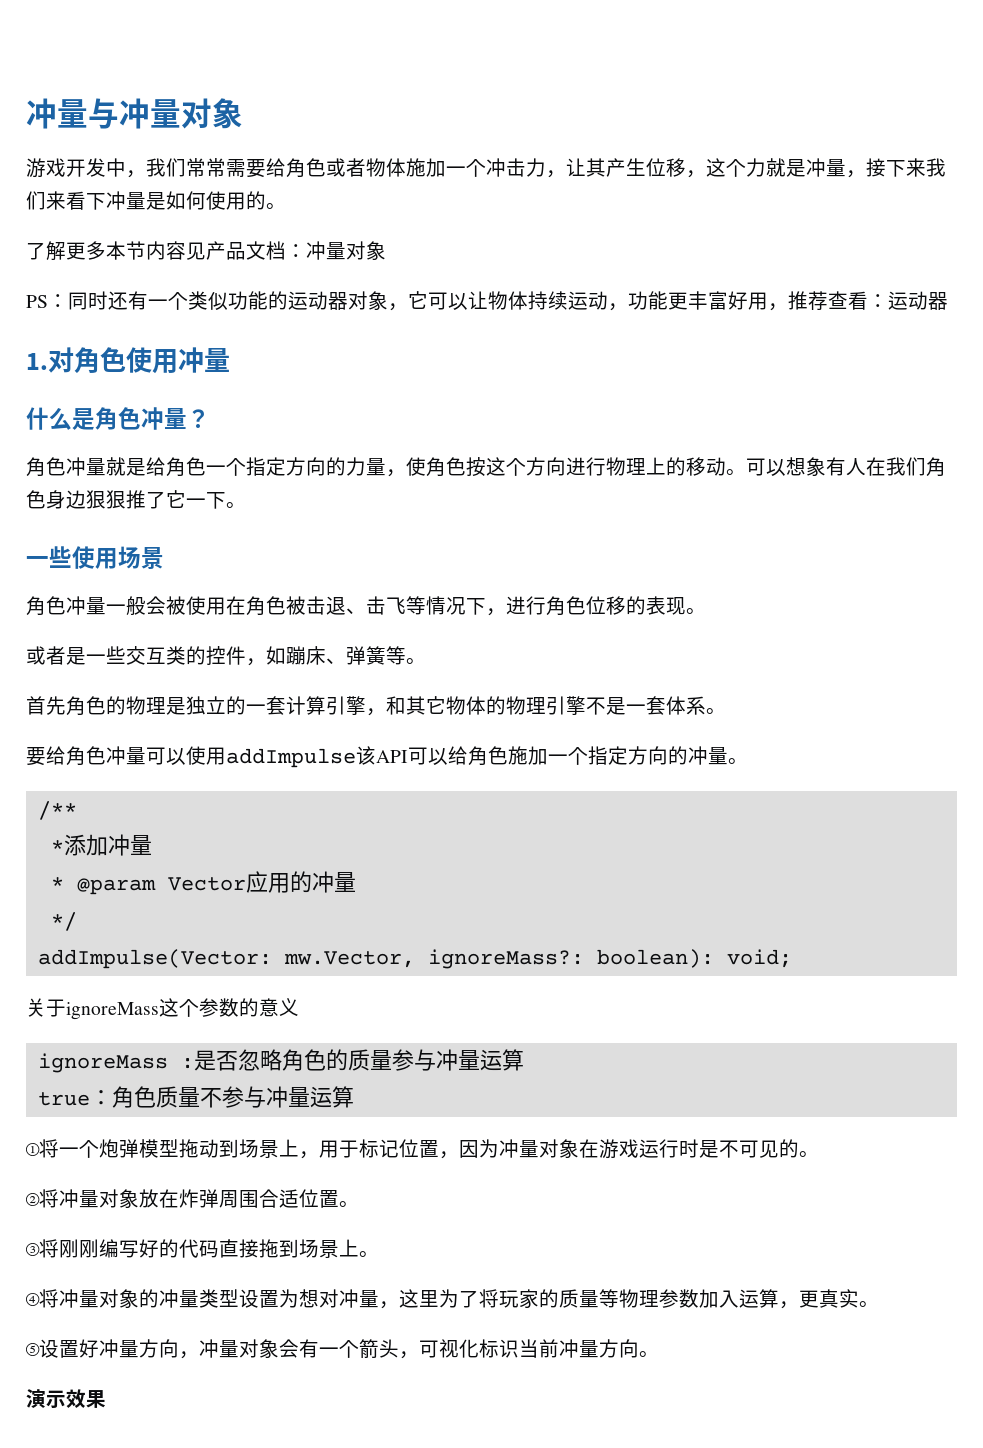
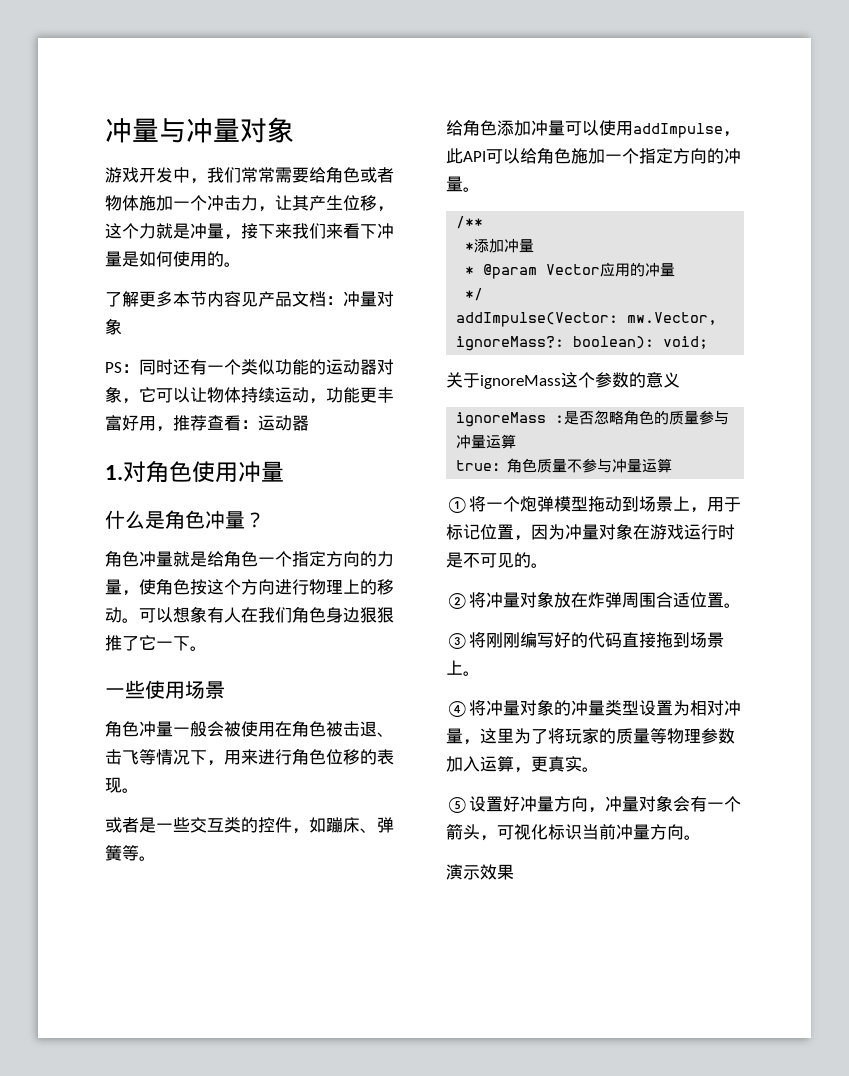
- 角色冲量一般会被使用在角色被击退、击飞等情况下，进行角色位移的表现。
+ 角色冲量一般会被使用在角色被击退、击飞等情况下，用来进行角色位移的表现。
- 首先角色的物理是独立的一套计算引擎，和其它物体的物理引擎不是一套体系。
- 要给角色冲量可以使用addImpulse该API可以给角色施加一个指定方向的冲量。
+ 给角色添加冲量可以使用addImpulse，此API可以给角色施加一个指定方向的冲量。
- ④将冲量对象的冲量类型设置为想对冲量，这里为了将玩家的质量等物理参数加入运算，更真实。
+ ④将冲量对象的冲量类型设置为相对冲量，这里为了将玩家的质量等物理参数加入运算，更真实。

